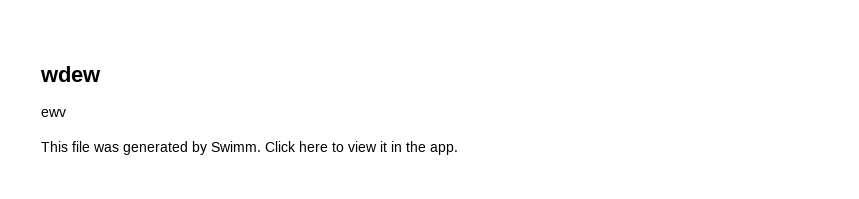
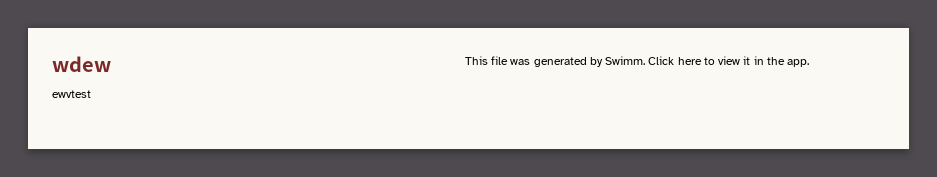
- ewv
+ ewvtest

